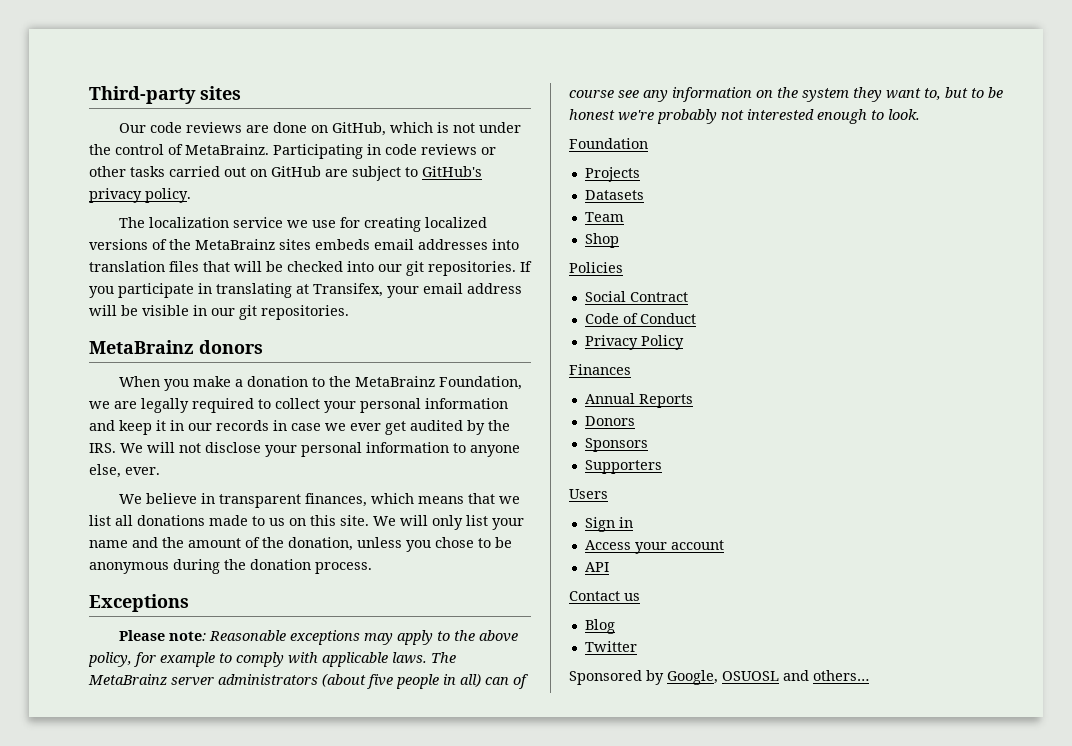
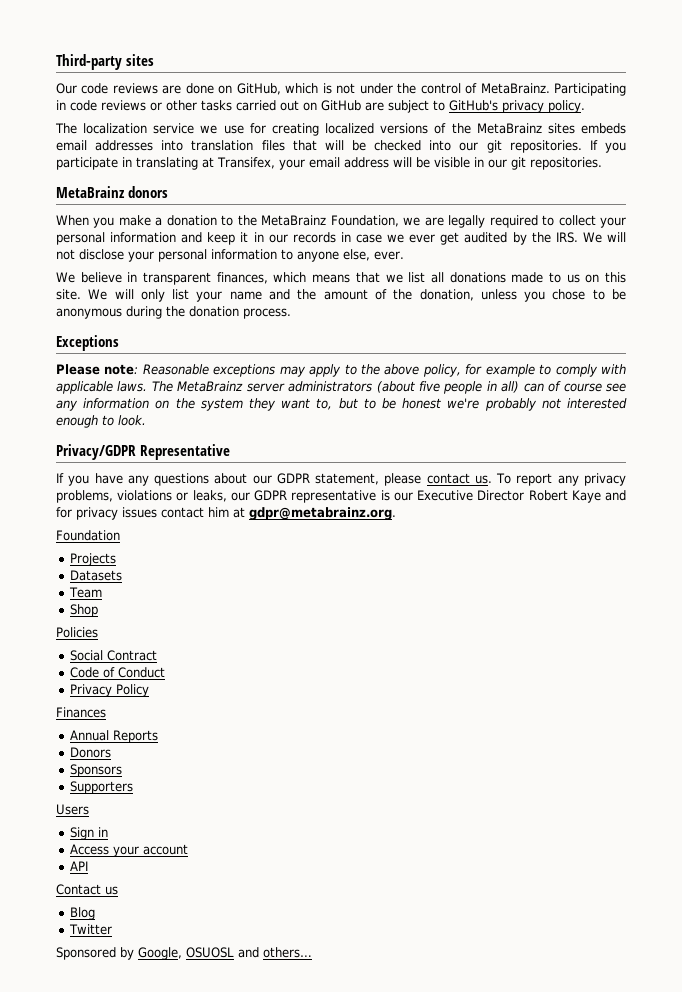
+ Privacy/GDPR Representative
+ If you have any questions about our GDPR statement, please contact us. To report any privacy problems, violations or leaks, our GDPR representative is our Executive Director Robert Kaye and for privacy issues contact him at gdpr@metabrainz.org.

